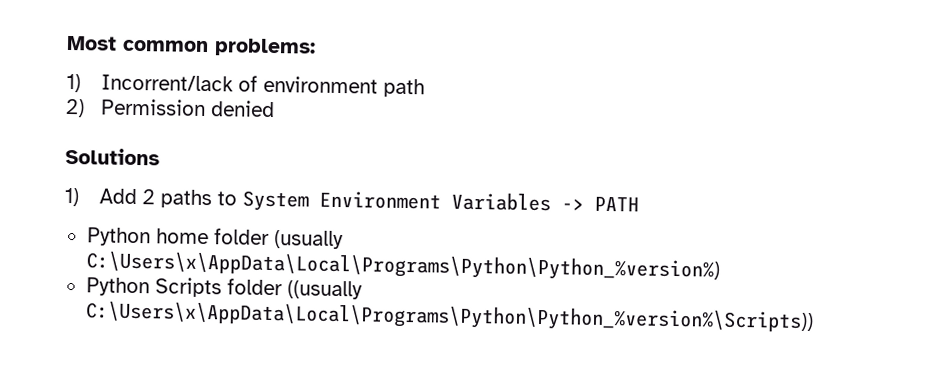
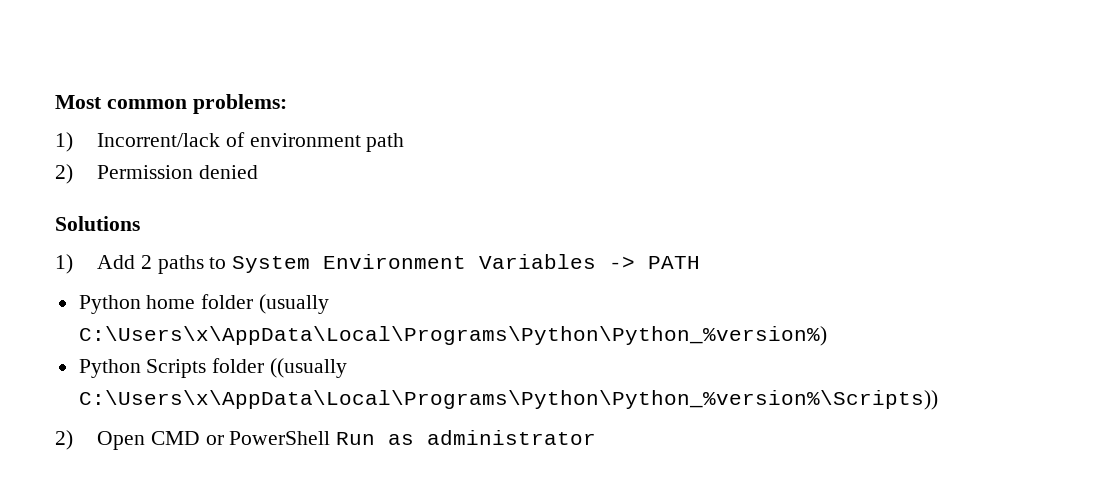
+ 2) Open CMD or PowerShell Run as administrator

